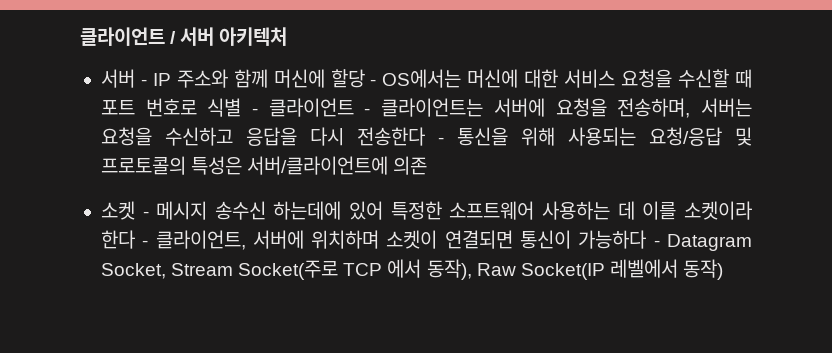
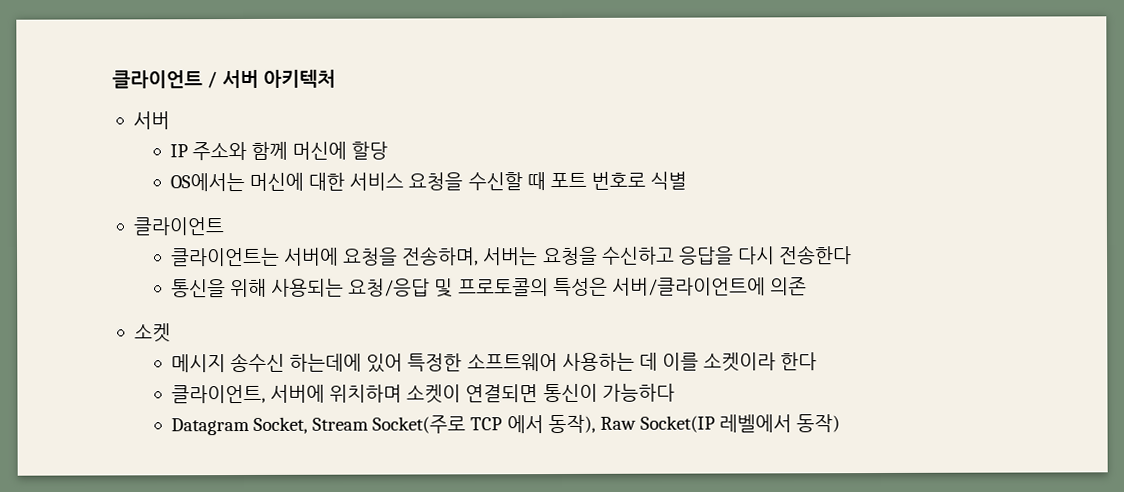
  클라이언트 / 서버 아키텍처
- 서버 - IP 주소와 함께 머신에 할당 - OS에서는 머신에 대한 서비스 요청을 수신할 때 포트 번호로 식별 - 클라이언트 - 클라이언트는 서버에 요청을 전송하며, 서버는 요청을 수신하고 응답을 다시 전송한다 - 통신을 위해 사용되는 요청/응답 및 프로토콜의 특성은 서버/클라이언트에 의존
+ 서버
+ IP 주소와 함께 머신에 할당
+ OS에서는 머신에 대한 서비스 요청을 수신할 때 포트 번호로 식별
+ 클라이언트
+ 클라이언트는 서버에 요청을 전송하며, 서버는 요청을 수신하고 응답을 다시 전송한다
+ 통신을 위해 사용되는 요청/응답 및 프로토콜의 특성은 서버/클라이언트에 의존
- 소켓 - 메시지 송수신 하는데에 있어 특정한 소프트웨어 사용하는 데 이를 소켓이라 한다 - 클라이언트, 서버에 위치하며 소켓이 연결되면 통신이 가능하다 - Datagram Socket, Stream Socket(주로 TCP 에서 동작), Raw Socket(IP 레벨에서 동작)
+ 소켓
+ 메시지 송수신 하는데에 있어 특정한 소프트웨어 사용하는 데 이를 소켓이라 한다
+ 클라이언트, 서버에 위치하며 소켓이 연결되면 통신이 가능하다
+ Datagram Socket, Stream Socket(주로 TCP 에서 동작), Raw Socket(IP 레벨에서 동작)

